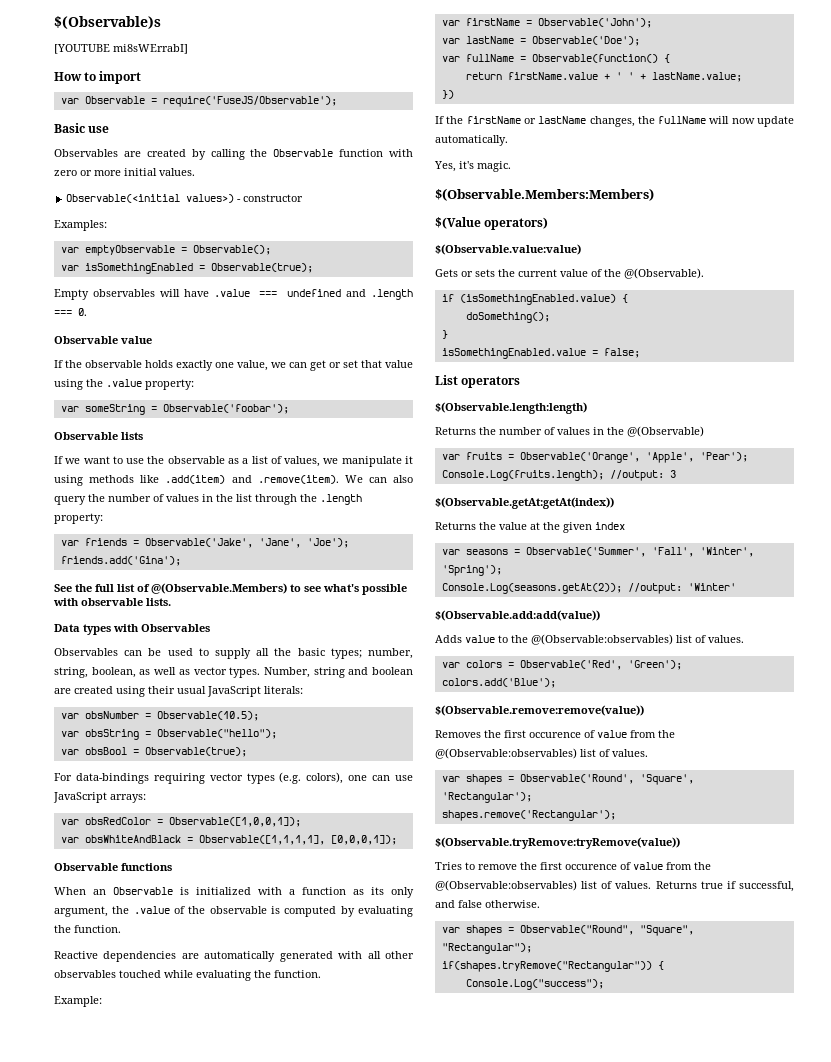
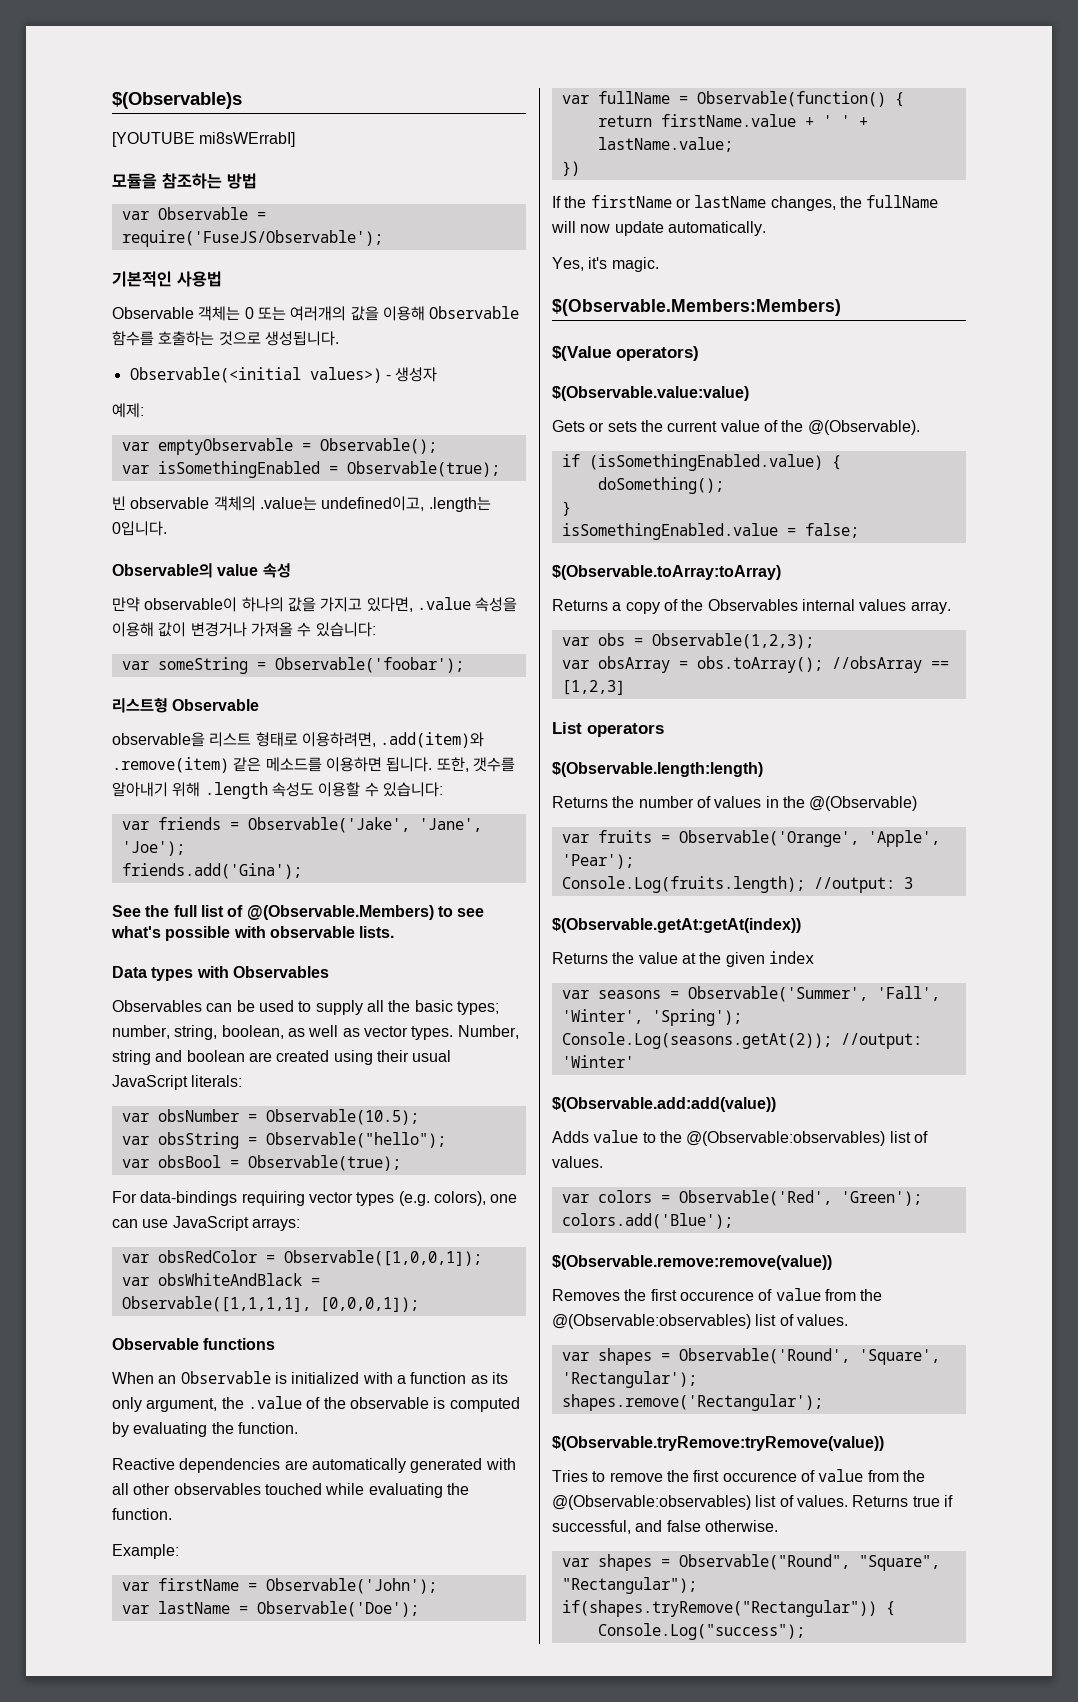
- How to import
+ 모듈을 참조하는 방법
- Basic use
- Observables are created by calling the Observable function with zero or more initial values.
+ 기본적인 사용법
+ Observable 객체는 0 또는 여러개의 값을 이용해 Observable 함수를 호출하는 것으로 생성됩니다.
- Observable(<initial values>) - constructor
- Examples:
+ Observable(<initial values>) - 생성자
+ 예제:
- Empty observables will have .value === undefined and .length === 0.
- Observable value
- If the observable holds exactly one value, we can get or set that value using the .value property:
+ 빈 observable 객체의 .value는 undefined이고, .length는 0입니다.
+ Observable의 value 속성
+ 만약 observable이 하나의 값을 가지고 있다면, .value 속성을 이용해 값이 변경거나 가져올 수 있습니다:
- Observable lists
- If we want to use the observable as a list of values, we manipulate it using methods like .add(item) and .remove(item). We can also query the number of values in the list through the .length property:
+ 리스트형 Observable
+ observable을 리스트 형태로 이용하려면, .add(item)와 .remove(item) 같은 메소드를 이용하면 됩니다. 또한, 갯수를 알아내기 위해 .length 속성도 이용할 수 있습니다:
+ $(Observable.toArray:toArray)
+ Returns a copy of the Observables internal values array.
+ var obs = Observable(1,2,3);
+ var obsArray = obs.toArray(); //obsArray == [1,2,3]

